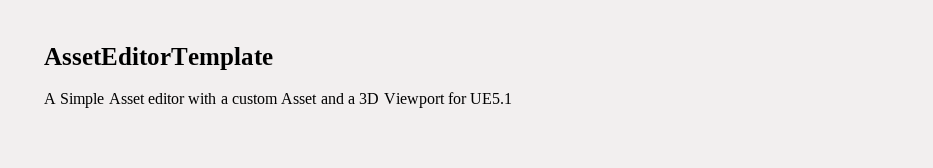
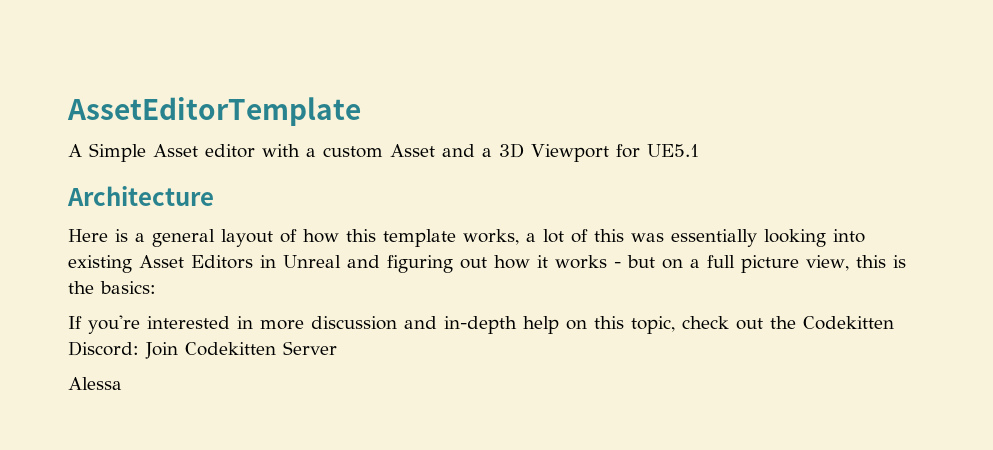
+ Architecture
+ Here is a general layout of how this template works, a lot of this was essentially looking into existing Asset Editors in Unreal and figuring out how it works - but on a full picture view, this is the basics:
+ If you're interested in more discussion and in-depth help on this topic, check out the Codekitten Discord: Join Codekitten Server
+ Alessa

